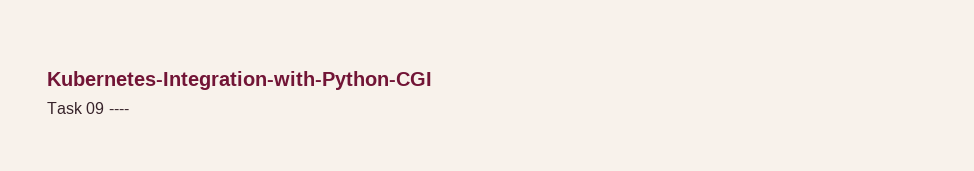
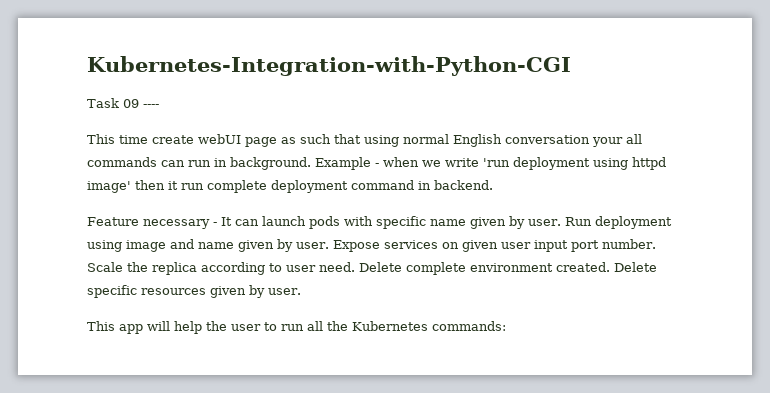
+ This time create webUI page as such that using normal English conversation your all commands can run in background. Example - when we write 'run deployment using httpd image' then it run complete deployment command in backend.
+ Feature necessary - It can launch pods with specific name given by user. Run deployment using image and name given by user. Expose services on given user input port number. Scale the replica according to user need. Delete complete environment created. Delete specific resources given by user.
+ This app will help the user to run all the Kubernetes commands:

